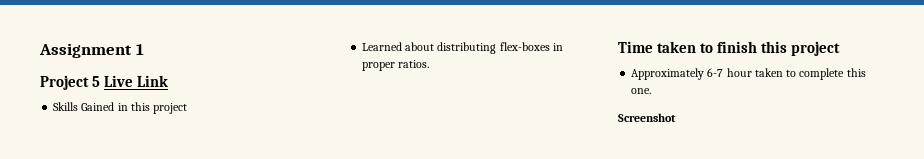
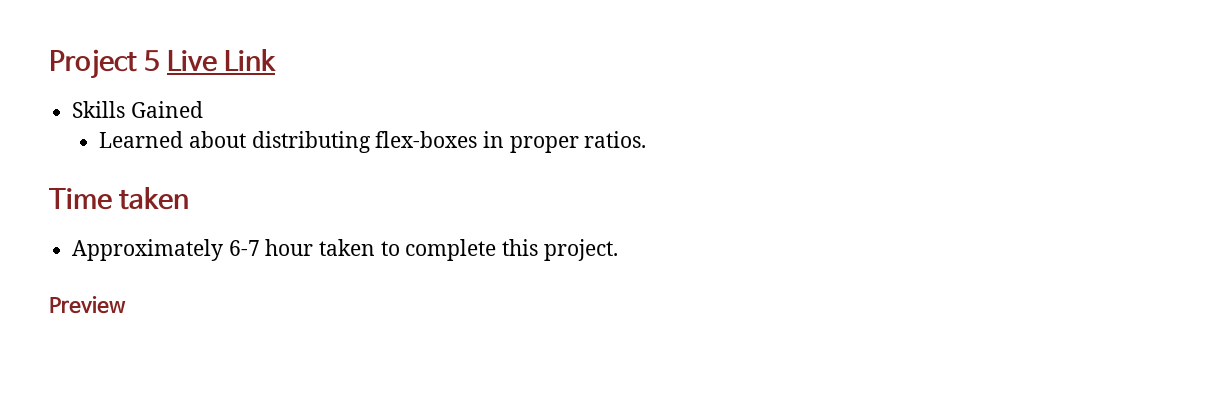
- Assignment 1
- Skills Gained in this project
+ Skills Gained
- Time taken to finish this project
+ Time taken
- Approximately 6-7 hour taken to complete this one.
- Screenshot
+ Approximately 6-7 hour taken to complete this project.
+ Preview

